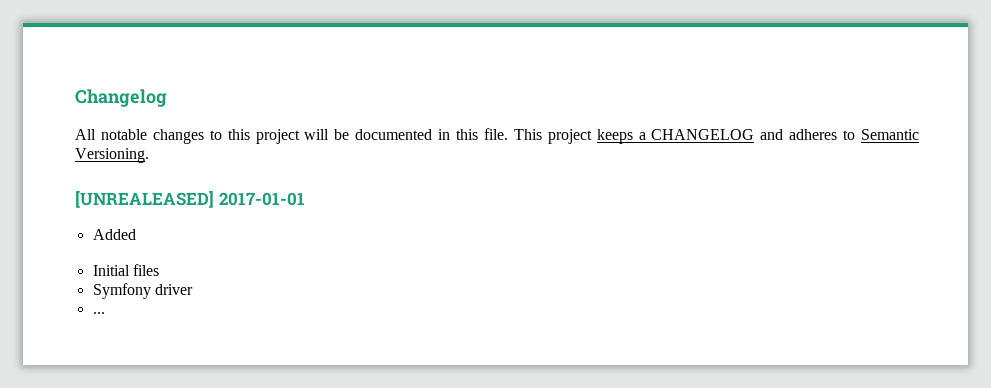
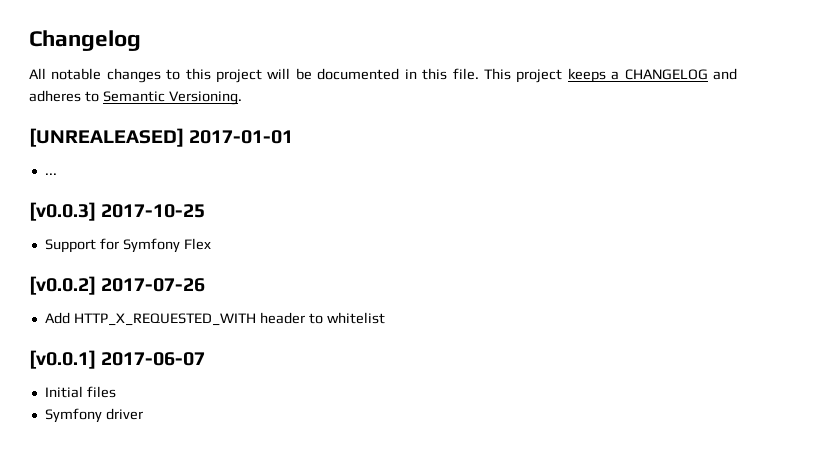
- Added
+ ...
+ [v0.0.3] 2017-10-25
+ Support for Symfony Flex
+ [v0.0.2] 2017-07-26
+ Add HTTP_X_REQUESTED_WITH header to whitelist
+ [v0.0.1] 2017-06-07
- ...

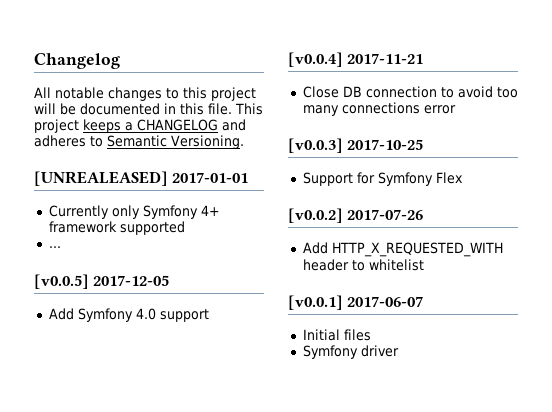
+ Currently only Symfony 4+ framework supported
  ...
+ [v0.0.5] 2017-12-05
+ Add Symfony 4.0 support
+ [v0.0.4] 2017-11-21
+ Close DB connection to avoid too many connections error

